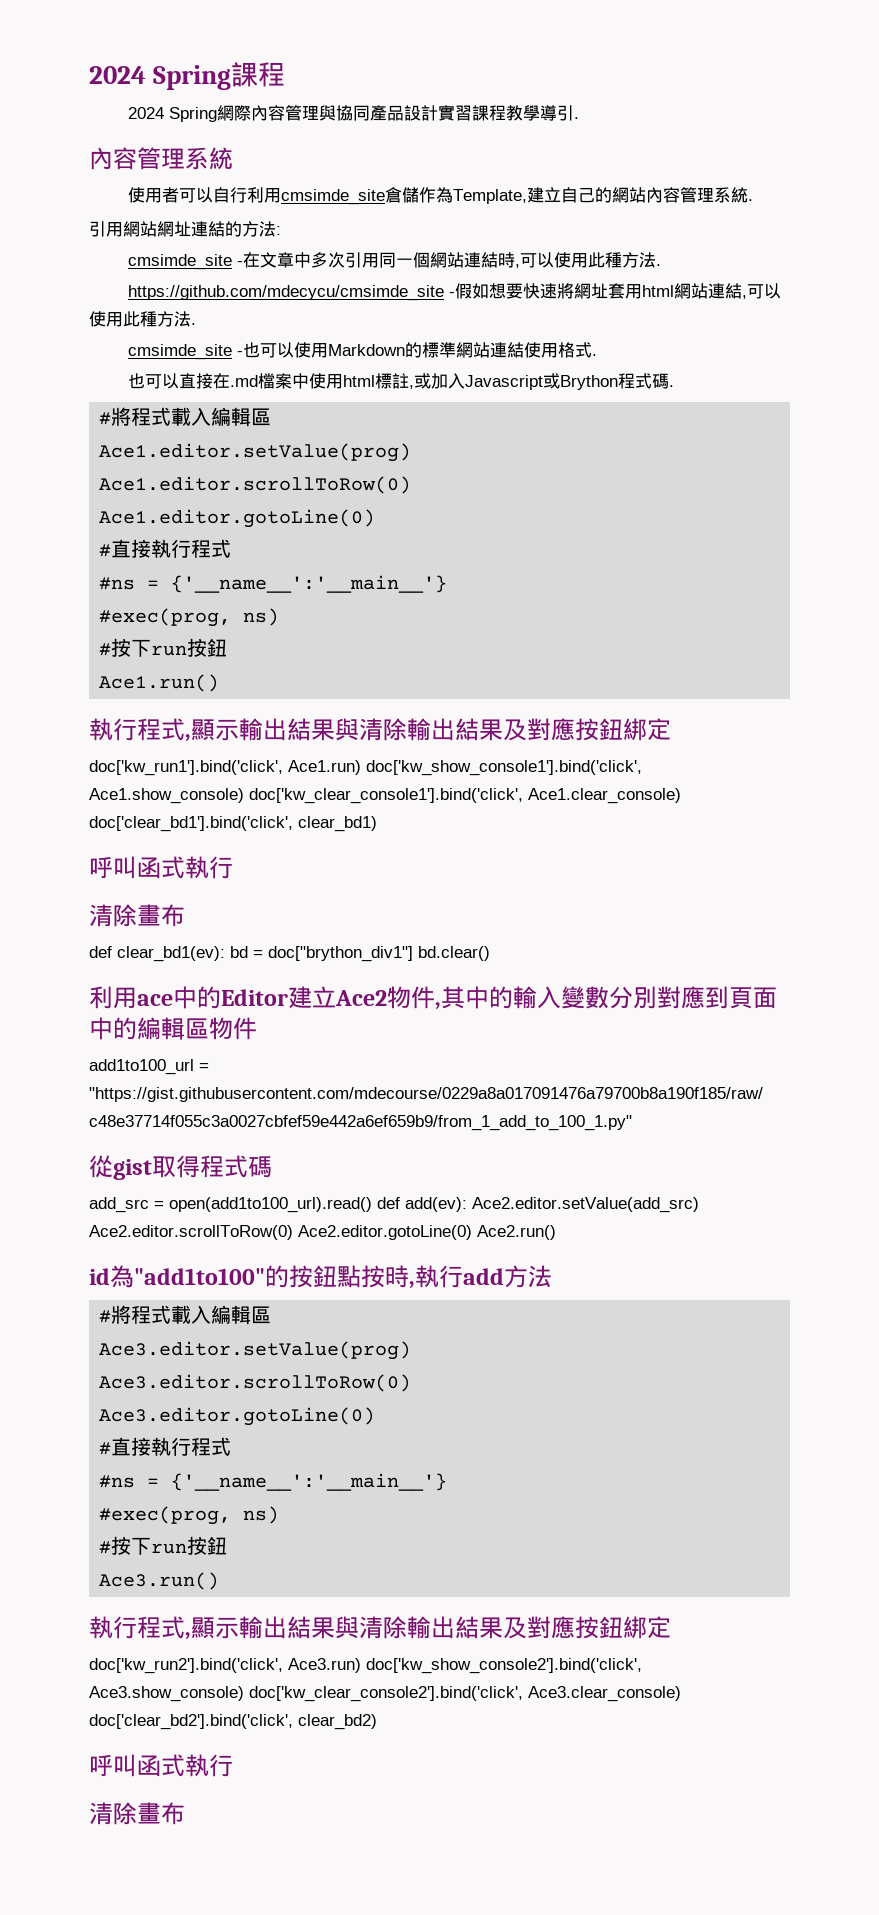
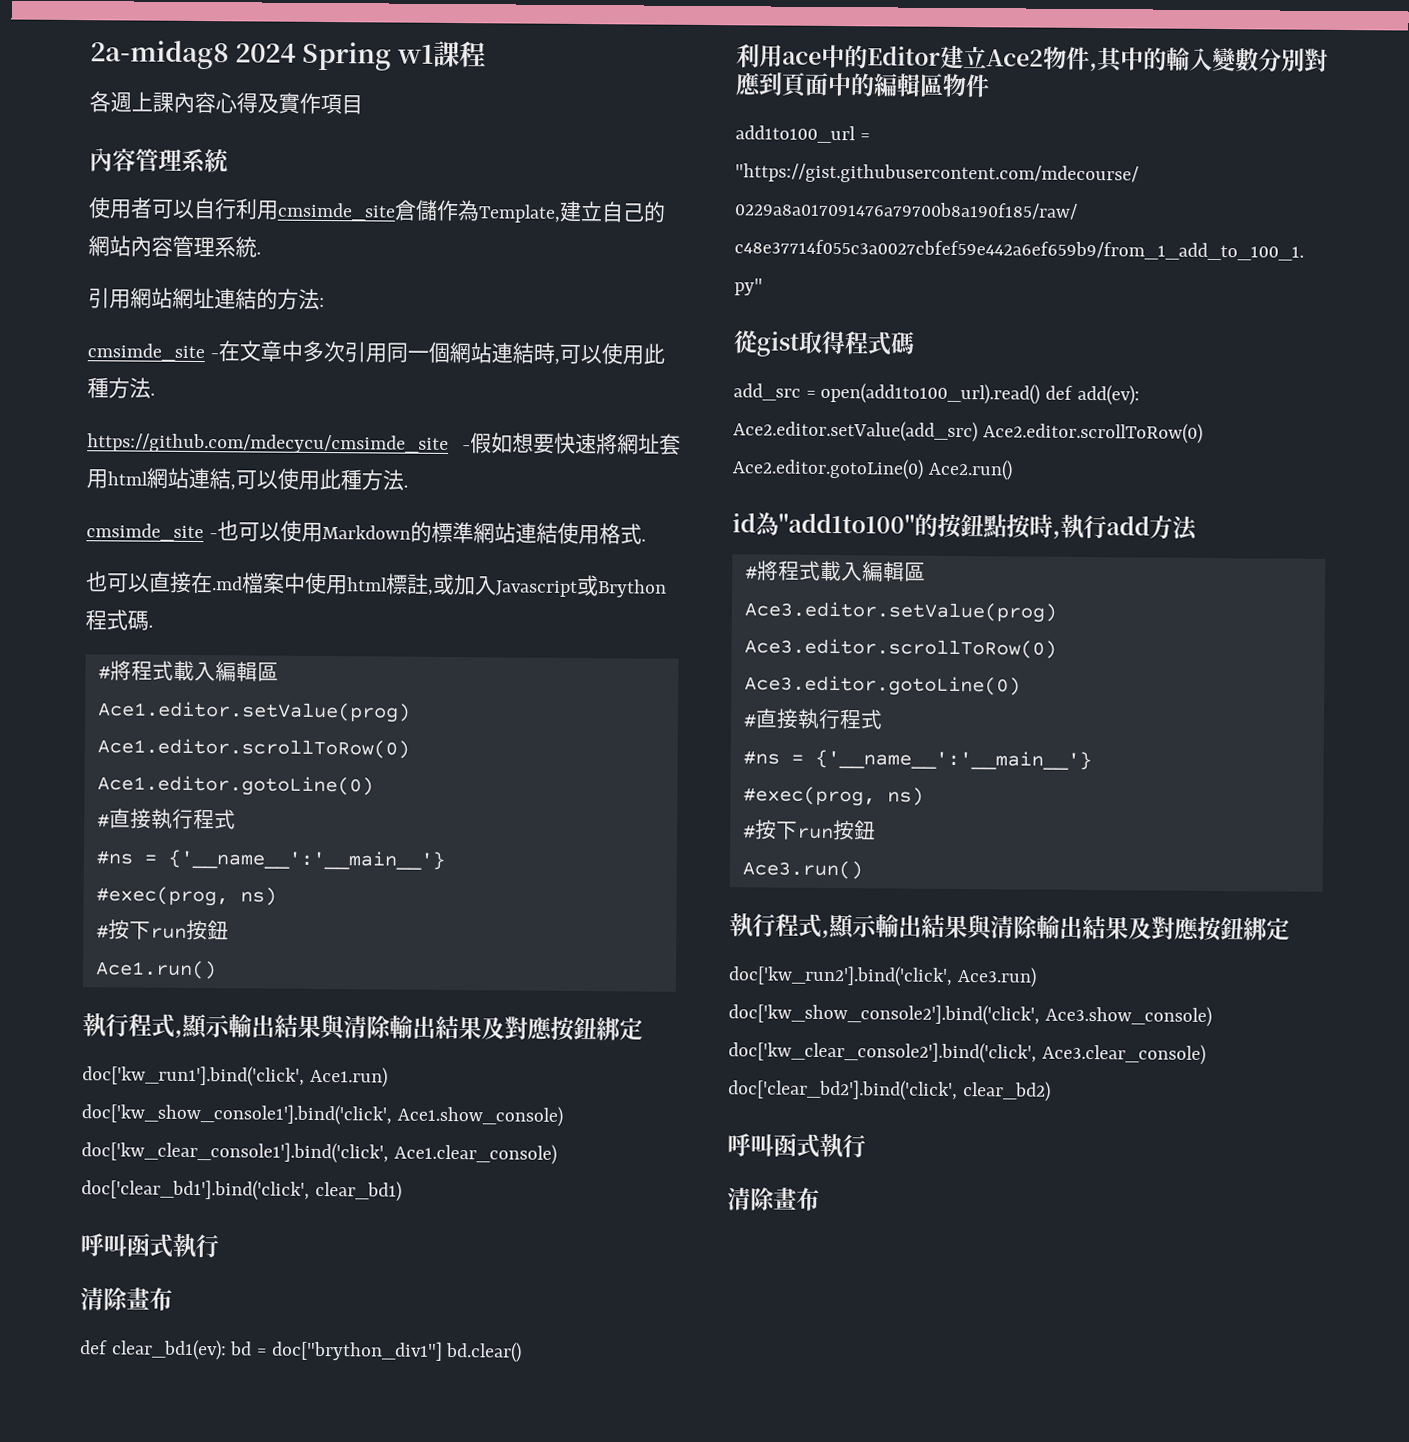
- 2024 Spring課程
+ 2a-midag8 2024 Spring w1課程
- 2024 Spring網際內容管理與協同產品設計實習課程教學導引.
+ 各週上課內容心得及實作項目

